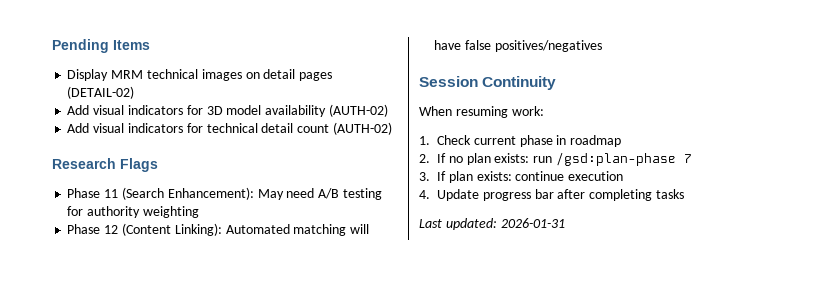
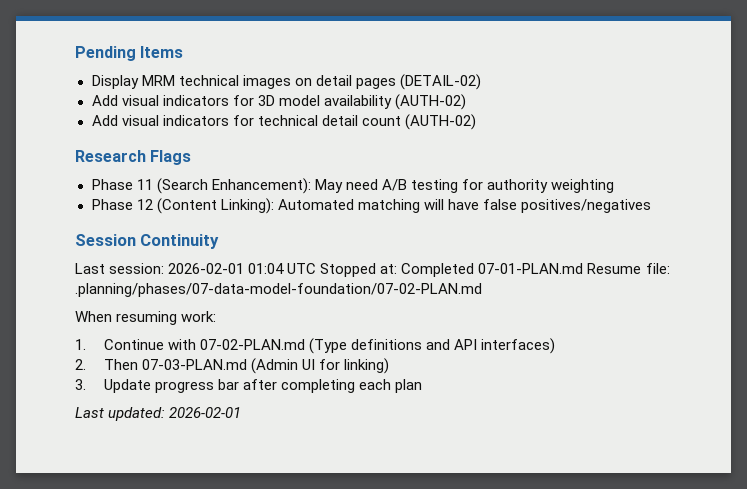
+ Last session: 2026-02-01 01:04 UTC Stopped at: Completed 07-01-PLAN.md Resume file: .planning/phases/07-data-model-foundation/07-02-PLAN.md
  When resuming work:
- 1. Check current phase in roadmap
- 2. If no plan exists: run /gsd:plan-phase 7
- 3. If plan exists: continue execution
- 4. Update progress bar after completing tasks
+ 1. Continue with 07-02-PLAN.md (Type definitions and API interfaces)
+ 2. Then 07-03-PLAN.md (Admin UI for linking)
+ 3. Update progress bar after completing each plan
- Last updated: 2026-01-31
+ Last updated: 2026-02-01

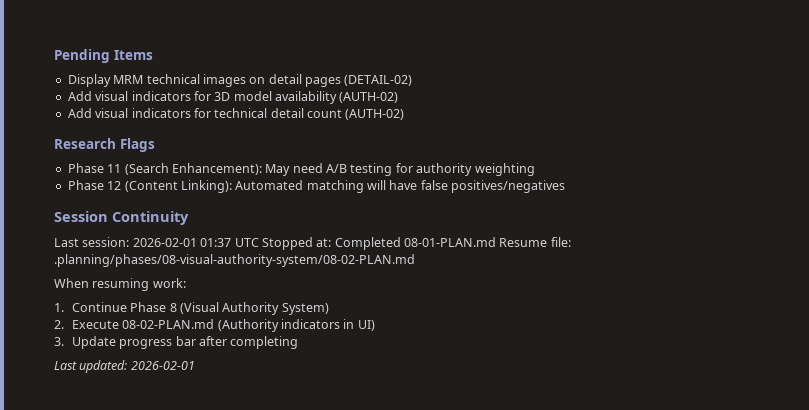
- Last session: 2026-02-01 01:04 UTC Stopped at: Completed 07-01-PLAN.md Resume file: .planning/phases/07-data-model-foundation/07-02-PLAN.md
+ Last session: 2026-02-01 01:37 UTC Stopped at: Completed 08-01-PLAN.md Resume file: .planning/phases/08-visual-authority-system/08-02-PLAN.md
- 1. Continue with 07-02-PLAN.md (Type definitions and API interfaces)
- 2. Then 07-03-PLAN.md (Admin UI for linking)
+ 1. Continue Phase 8 (Visual Authority System)
+ 2. Execute 08-02-PLAN.md (Authority indicators in UI)
- 3. Update progress bar after completing each plan
+ 3. Update progress bar after completing

